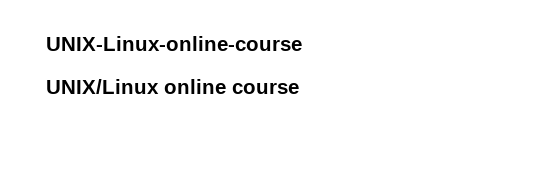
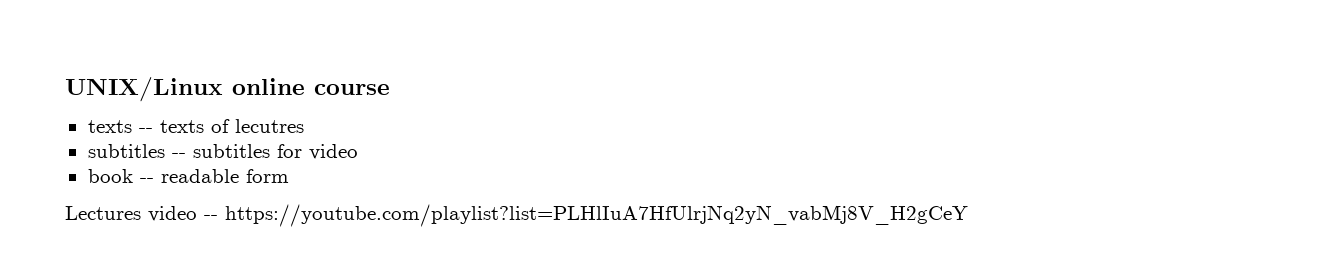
- UNIX-Linux-online-course
+ texts -- texts of lecutres
+ subtitles -- subtitles for video
+ book -- readable form
+ Lectures video -- https://youtube.com/playlist?list=PLHlIuA7HfUlrjNq2yN_vabMj8V_H2gCeY

